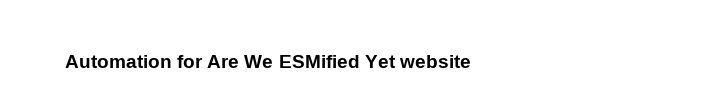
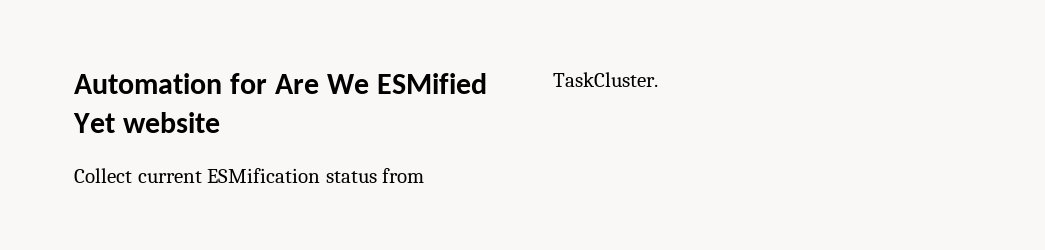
+ Collect current ESMification status from TaskCluster.

